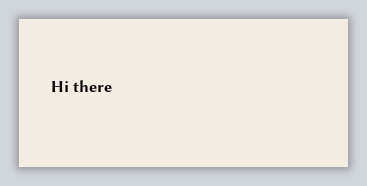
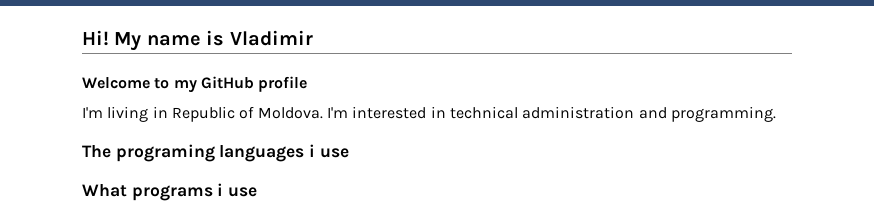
- Hi there
+ Hi! My name is Vladimir
+ Welcome to my GitHub profile
+ I'm living in Republic of Moldova. I'm interested in technical administration and programming.
+ The programing languages i use
+ What programs i use

